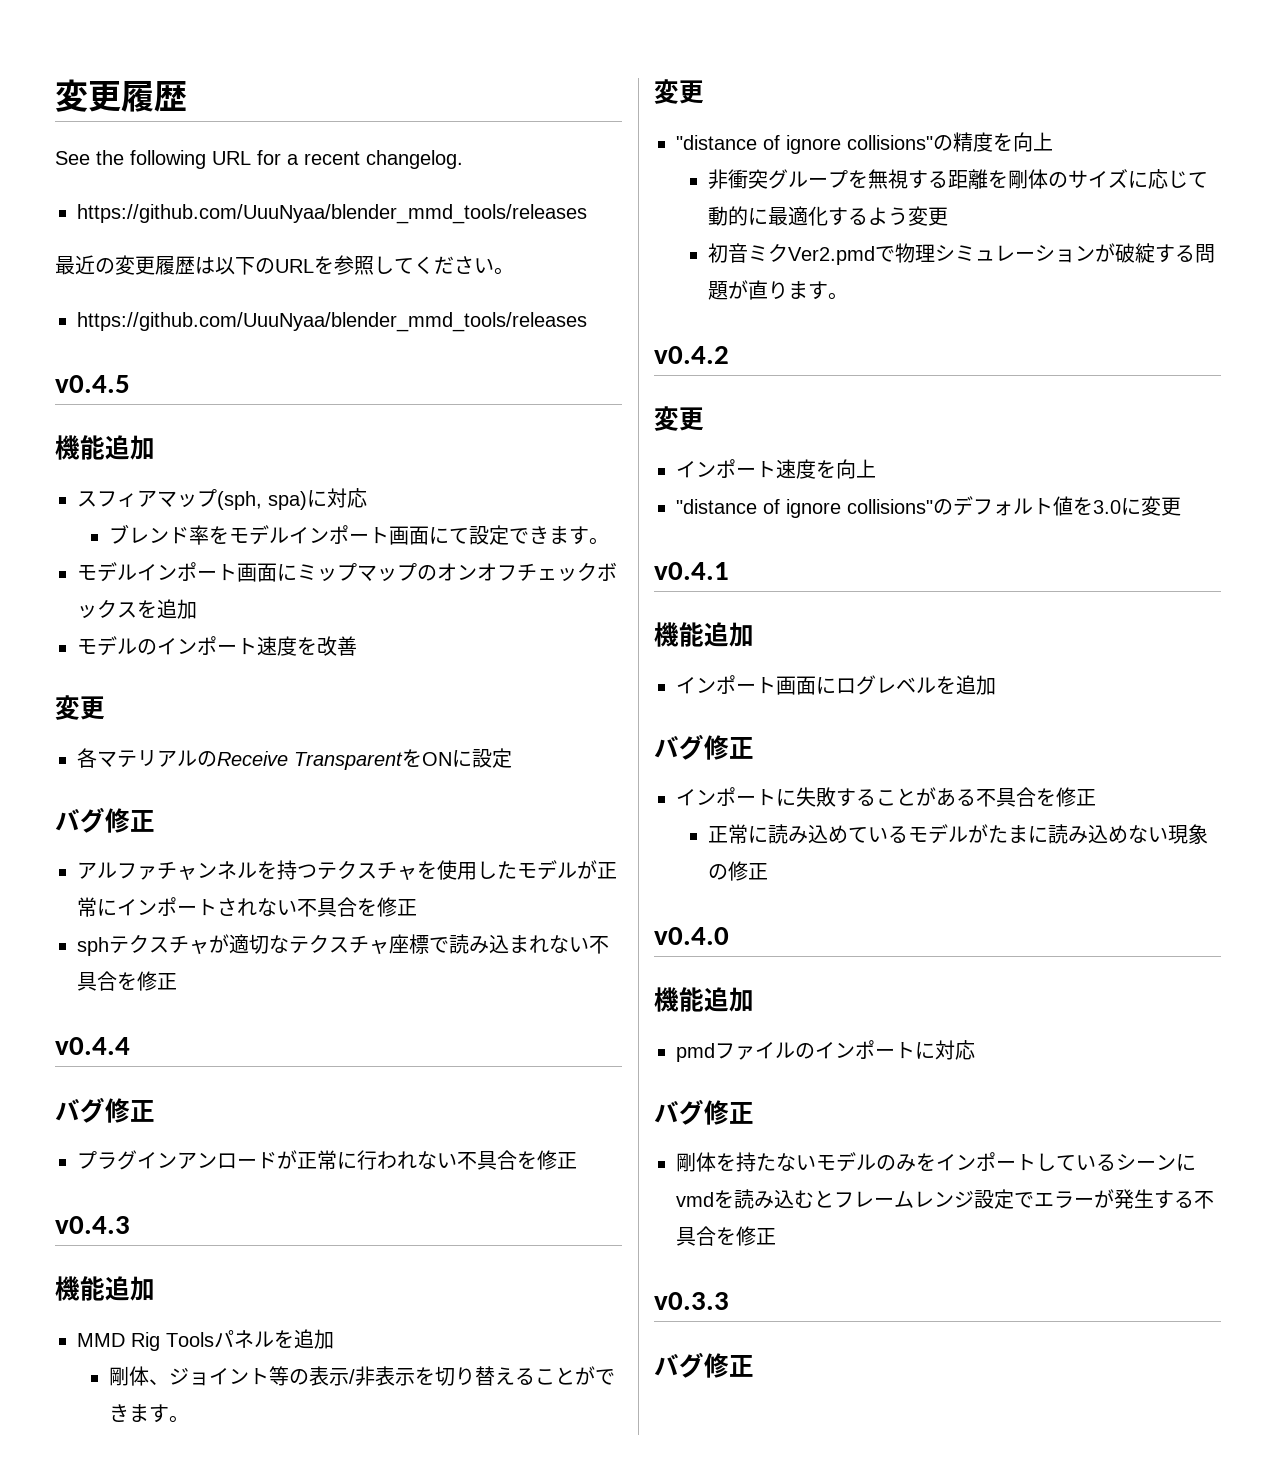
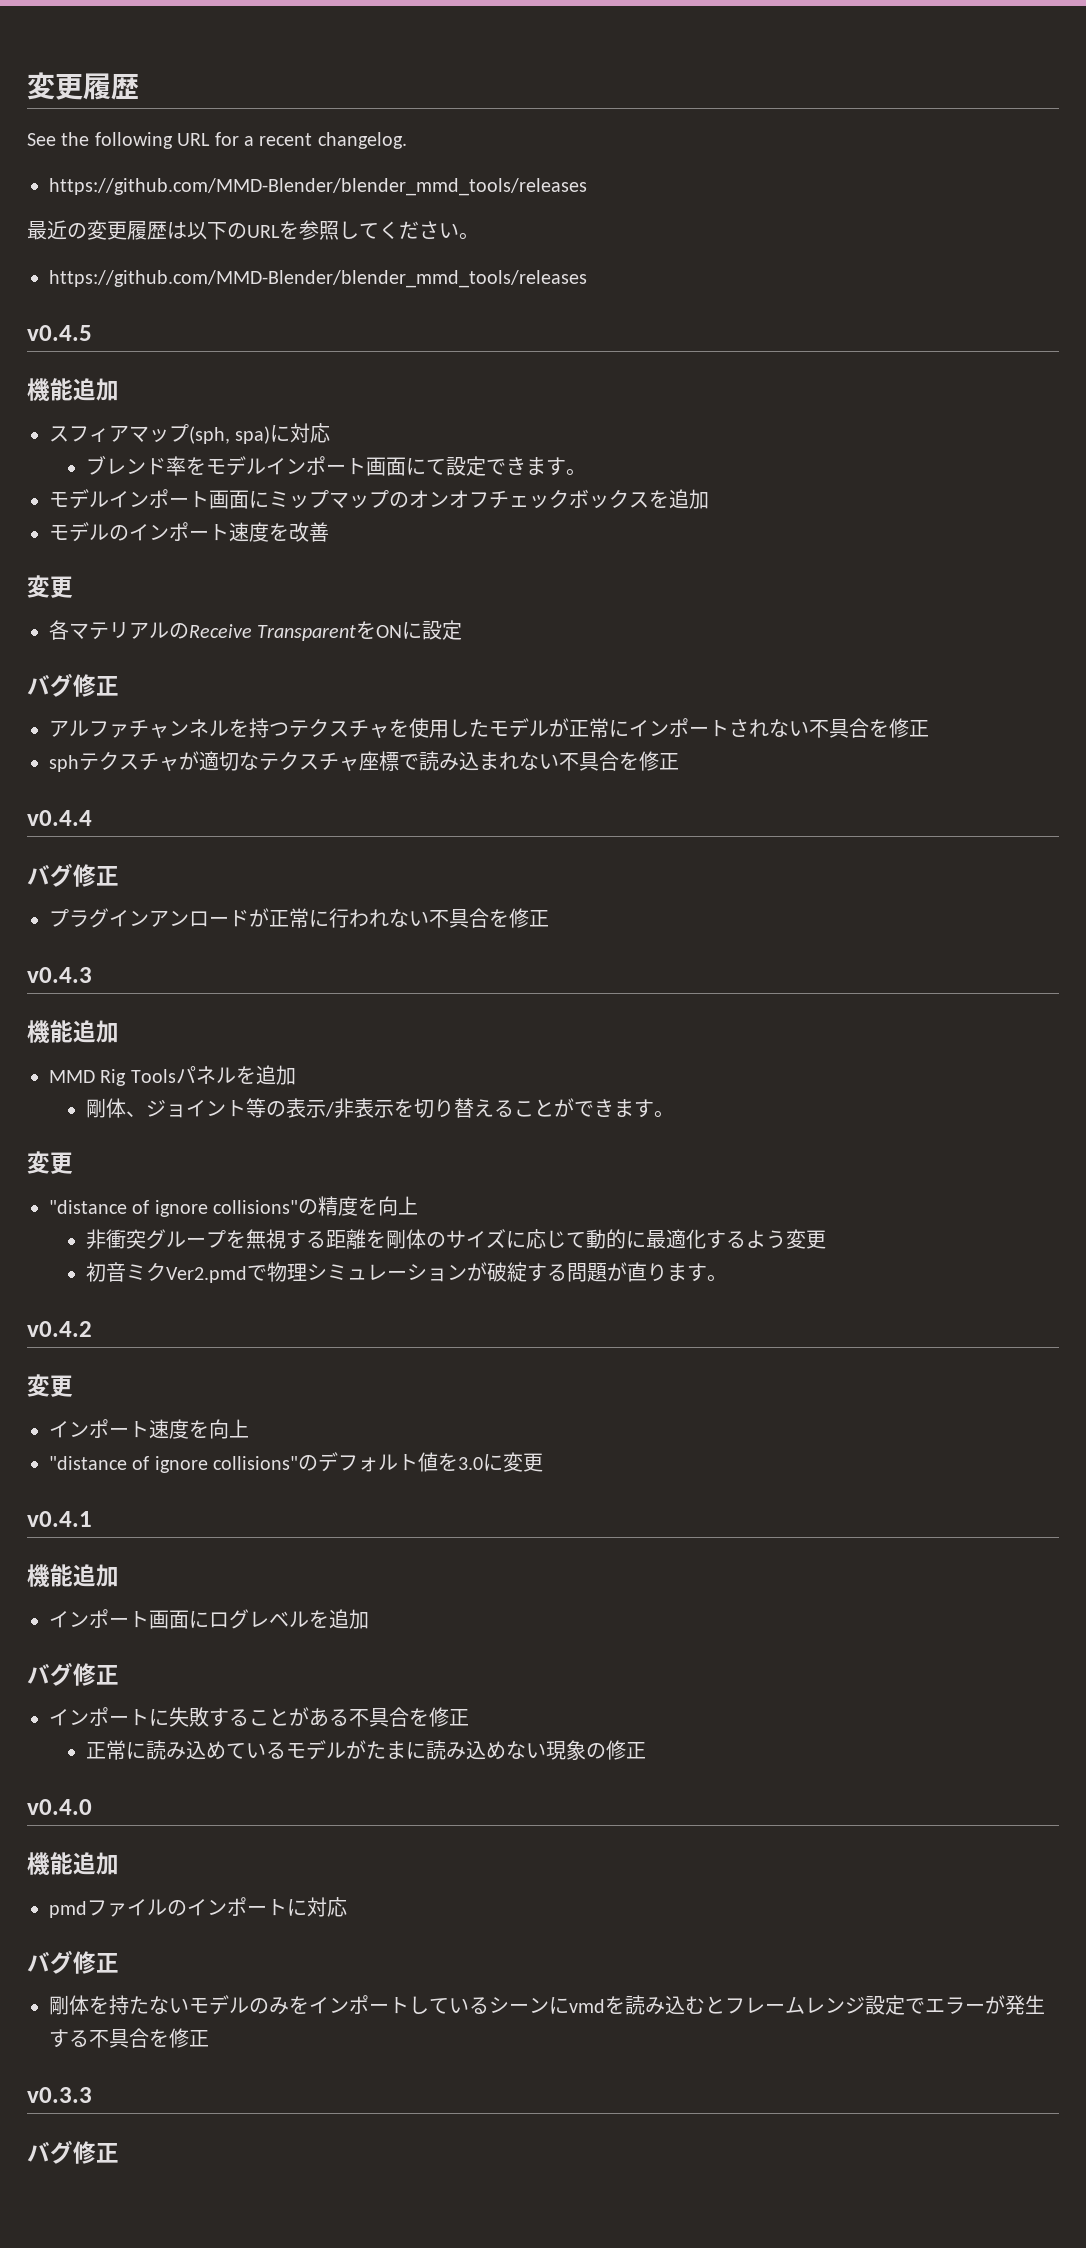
  See the following URL for a recent changelog.
- https://github.com/UuuNyaa/blender_mmd_tools/releases
+ https://github.com/MMD-Blender/blender_mmd_tools/releases
  最近の変更履歴は以下のURLを参照してください。
- https://github.com/UuuNyaa/blender_mmd_tools/releases
+ https://github.com/MMD-Blender/blender_mmd_tools/releases

